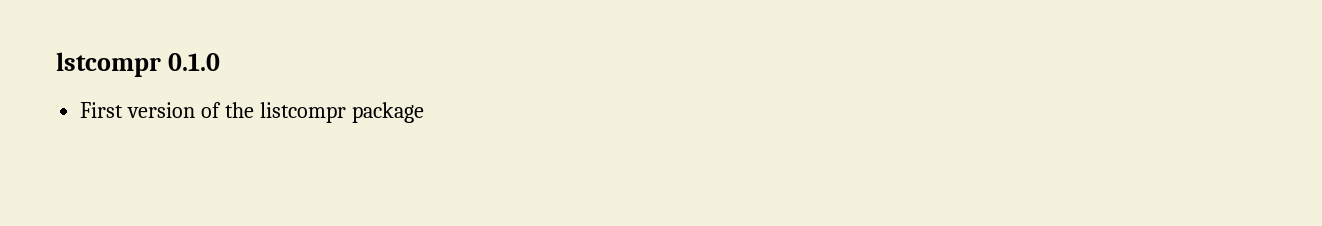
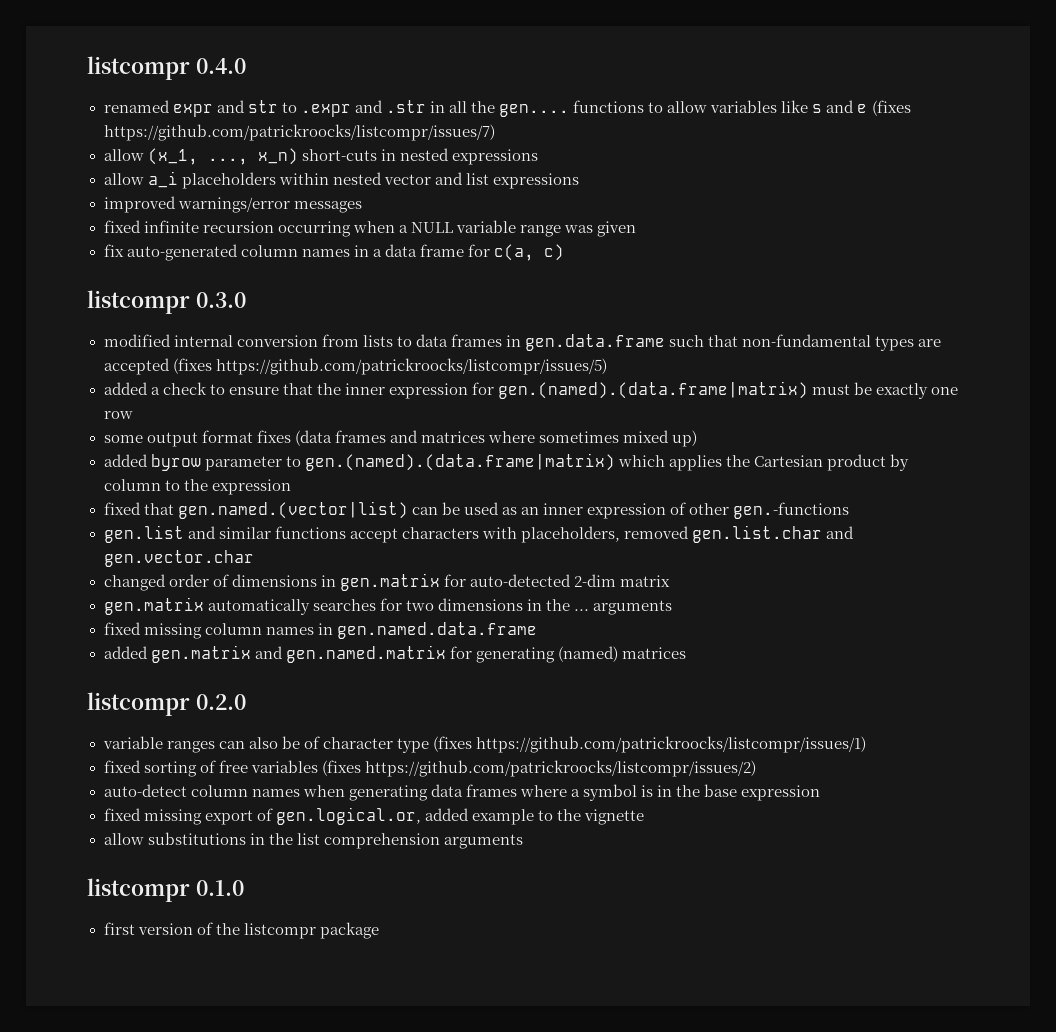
- lstcompr 0.1.0
+ listcompr 0.4.0
+ renamed expr and str to .expr and .str in all the gen.... functions to allow variables like s and e (fixes https://github.com/patrickroocks/listcompr/issues/7)
+ allow (x_1, ..., x_n) short-cuts in nested expressions
+ allow a_i placeholders within nested vector and list expressions
+ improved warnings/error messages
+ fixed infinite recursion occurring when a NULL variable range was given
+ fix auto-generated column names in a data frame for c(a, c)
+ listcompr 0.3.0
+ modified internal conversion from lists to data frames in gen.data.frame such that non-fundamental types are accepted (fixes https://github.com/patrickroocks/listcompr/issues/5)
+ added a check to ensure that the inner expression for gen.(named).(data.frame|matrix) must be exactly one row
+ some output format fixes (data frames and matrices where sometimes mixed up)
+ added byrow parameter to gen.(named).(data.frame|matrix) which applies the Cartesian product by column to the expression
+ fixed that gen.named.(vector|list) can be used as an inner expression of other gen.-functions
+ gen.list and similar functions accept characters with placeholders, removed gen.list.char and gen.vector.char
+ changed order of dimensions in gen.matrix for auto-detected 2-dim matrix
+ gen.matrix automatically searches for two dimensions in the ... arguments
+ fixed missing column names in gen.named.data.frame
+ added gen.matrix and gen.named.matrix for generating (named) matrices
+ listcompr 0.2.0
+ variable ranges can also be of character type (fixes https://github.com/patrickroocks/listcompr/issues/1)
+ fixed sorting of free variables (fixes https://github.com/patrickroocks/listcompr/issues/2)
+ auto-detect column names when generating data frames where a symbol is in the base expression
+ fixed missing export of gen.logical.or, added example to the vignette
+ allow substitutions in the list comprehension arguments
+ listcompr 0.1.0
- First version of the listcompr package
+ first version of the listcompr package

